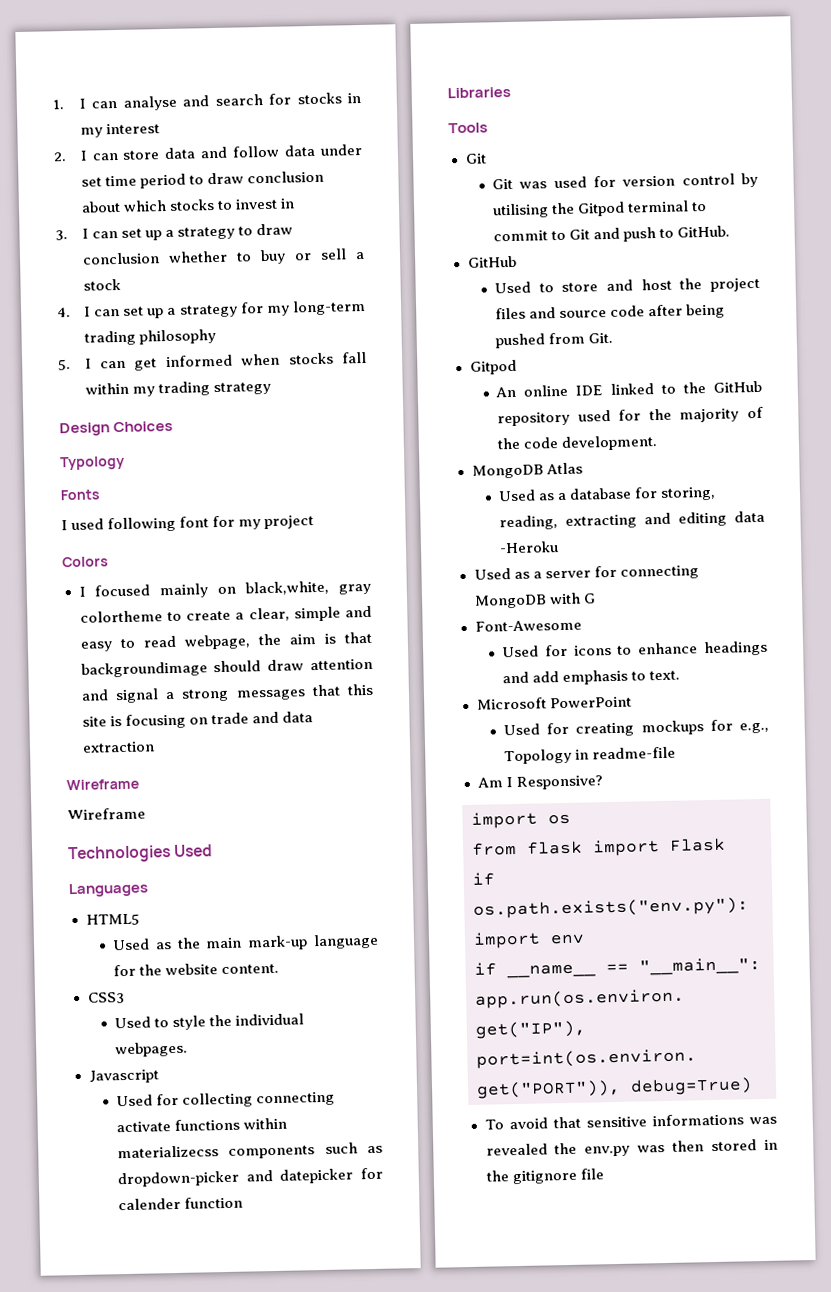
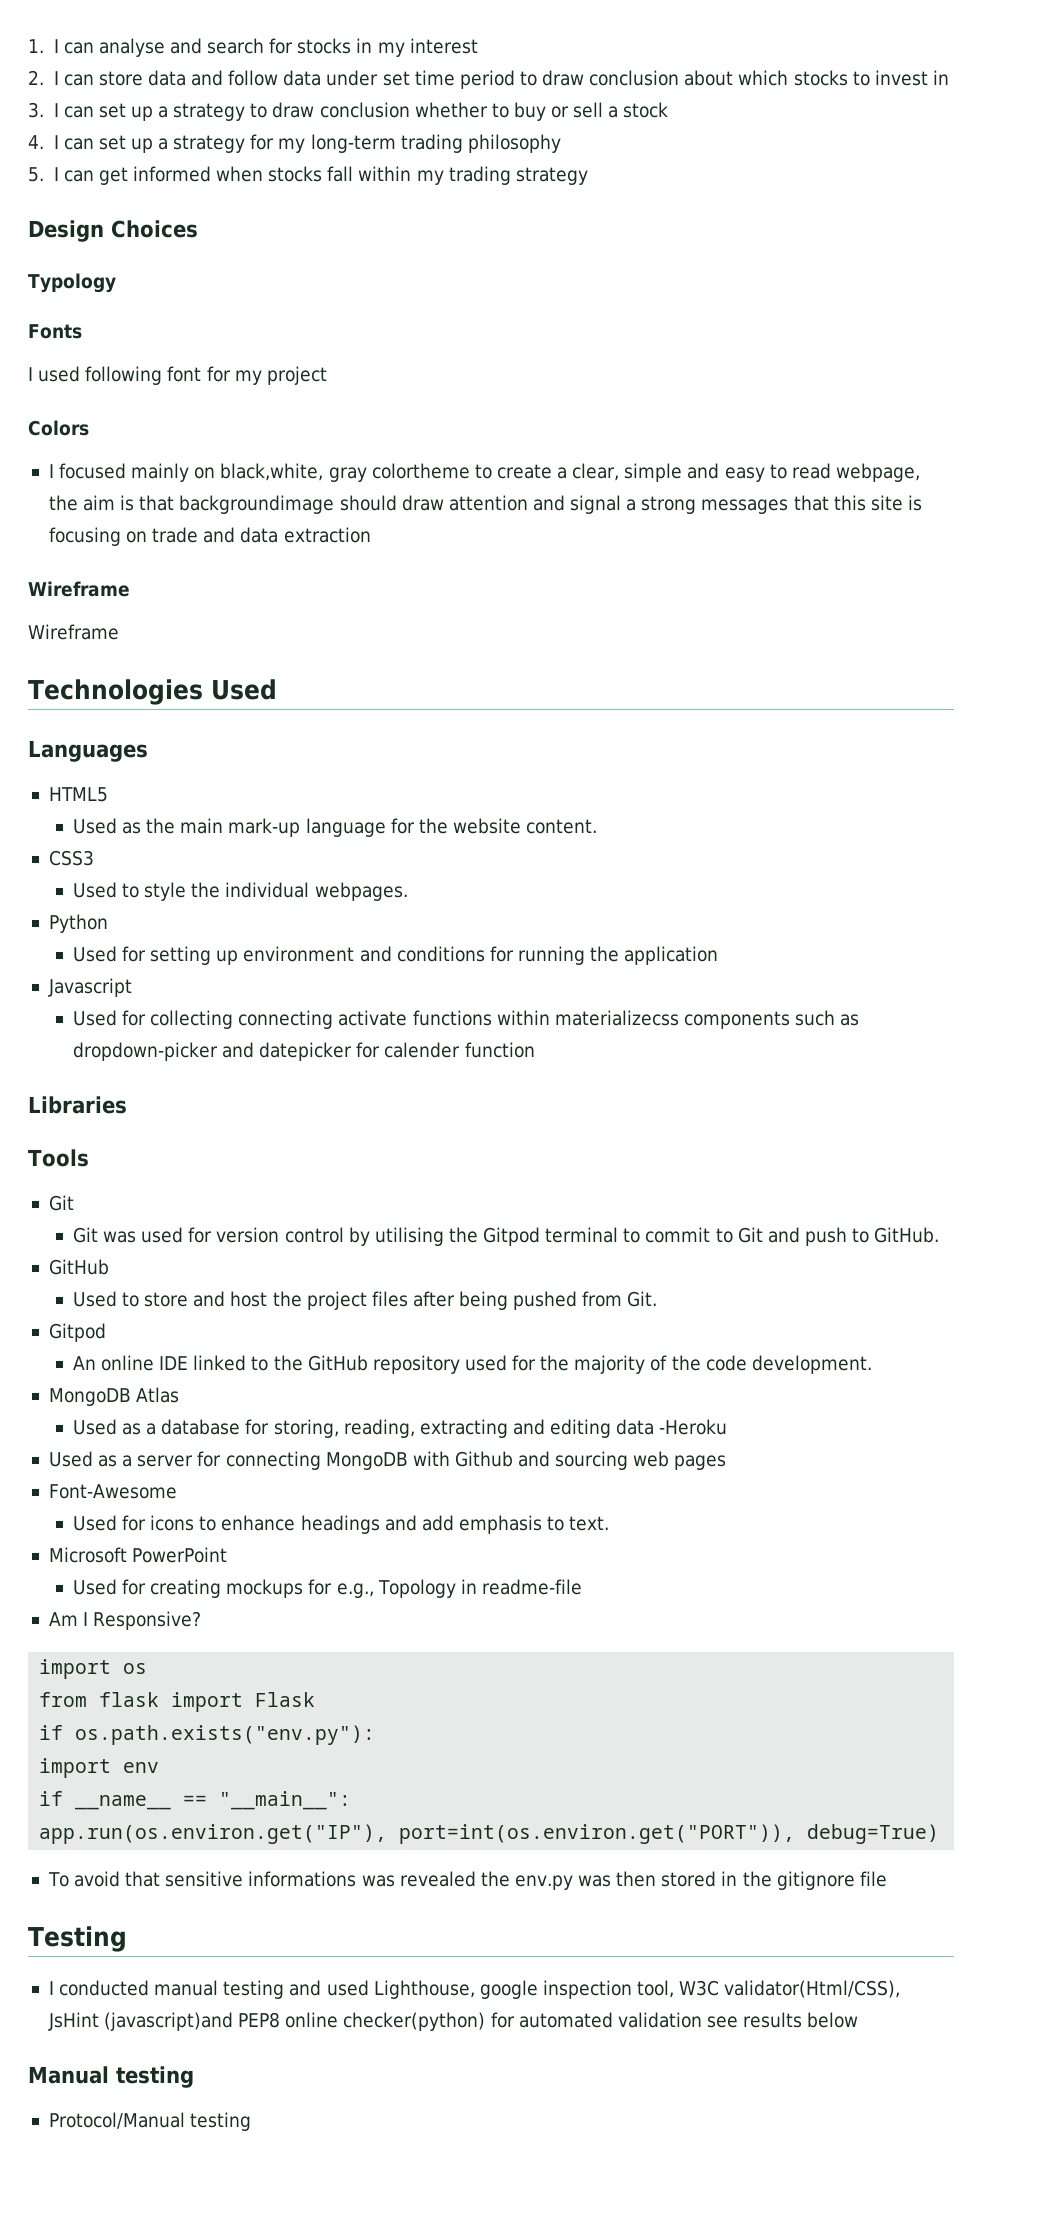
+ Python
+ Used for setting up environment and conditions for running the application
- Used to store and host the project files and source code after being pushed from Git.
+ Used to store and host the project files after being pushed from Git.
- Used as a server for connecting MongoDB with G
+ Used as a server for connecting MongoDB with Github and sourcing web pages
+ Testing
+ I conducted manual testing and used Lighthouse, google inspection tool, W3C validator(Html/CSS), JsHint (javascript)and PEP8 online checker(python) for automated validation see results below
+ Manual testing
+ Protocol/Manual testing

